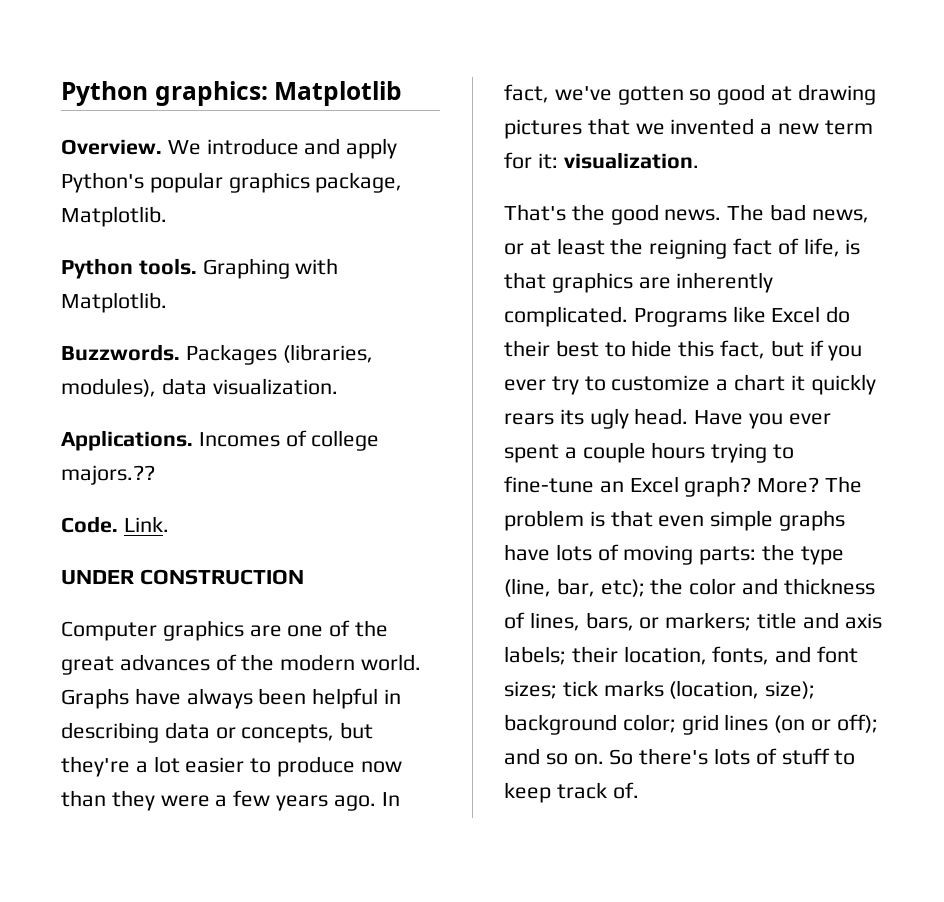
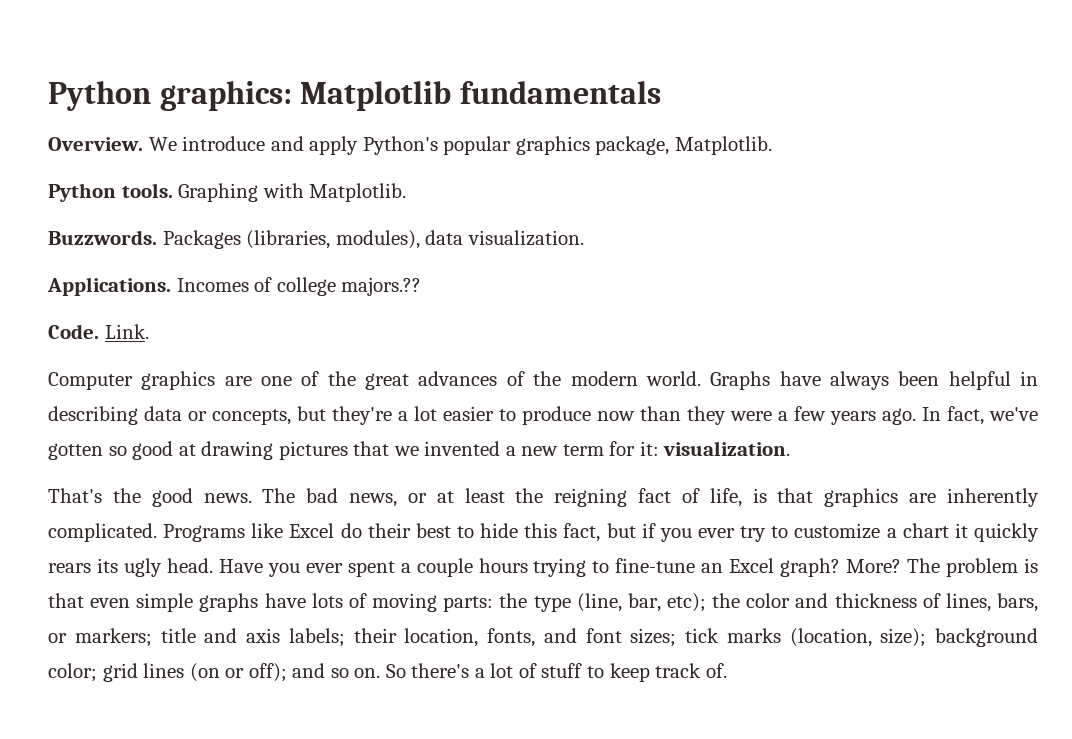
- Python graphics: Matplotlib
+ Python graphics: Matplotlib fundamentals
- UNDER CONSTRUCTION
- So there's lots of stuff to keep track of.
+ So there's a lot of stuff to keep track of.

